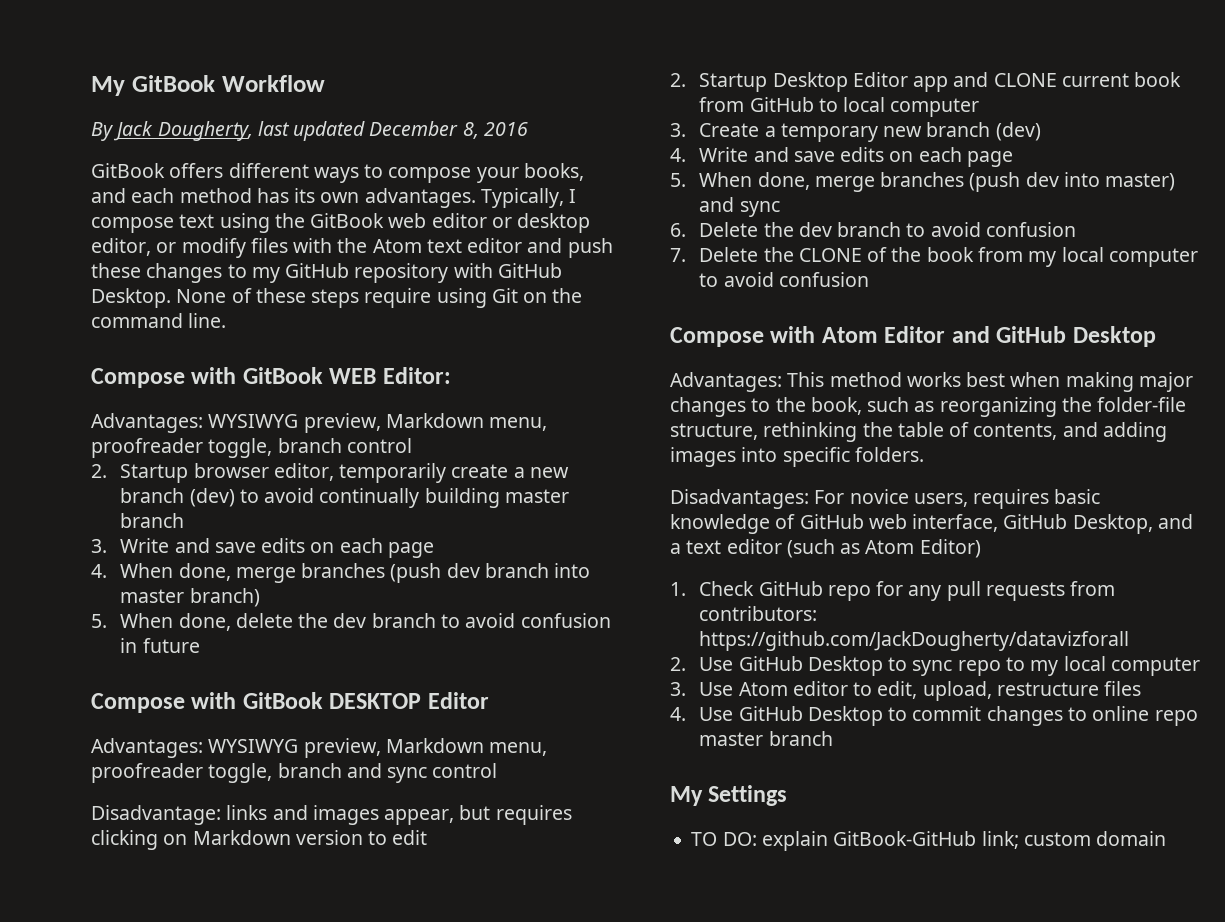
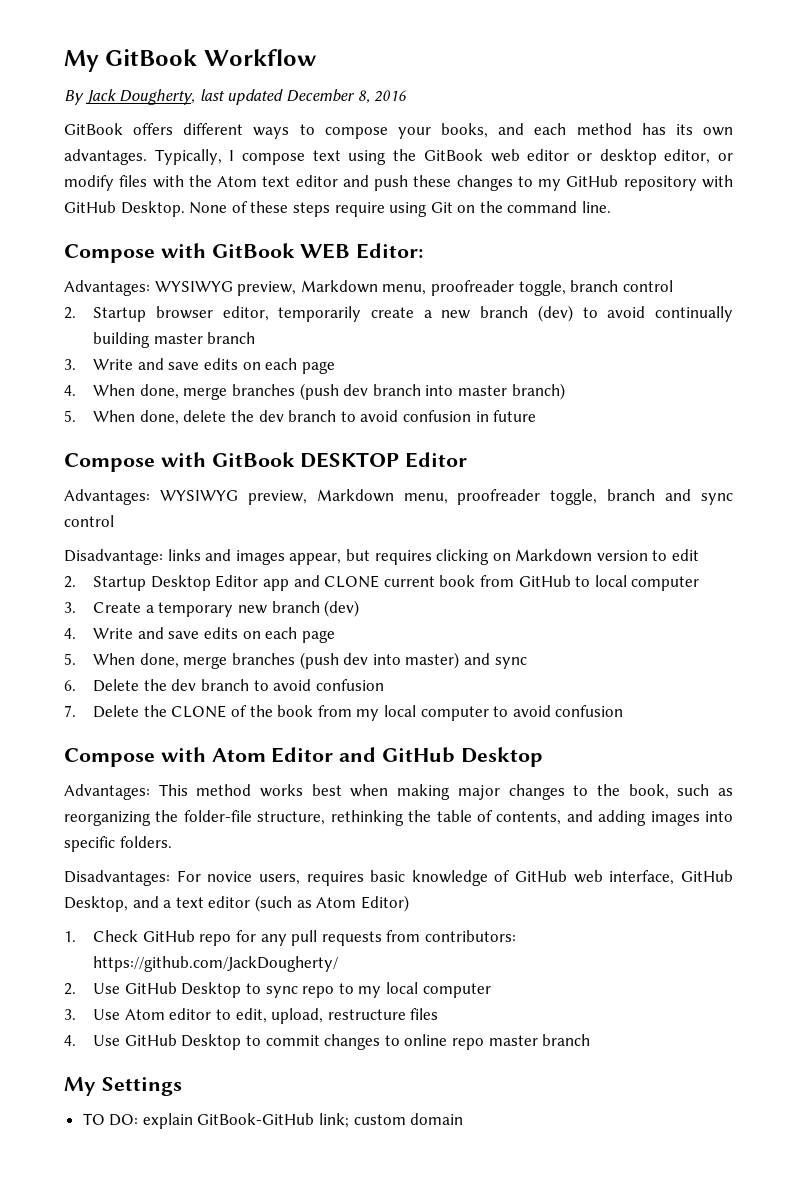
- 1. Check GitHub repo for any pull requests from contributors: https://github.com/JackDougherty/datavizforall
+ 1. Check GitHub repo for any pull requests from contributors: https://github.com/JackDougherty/

